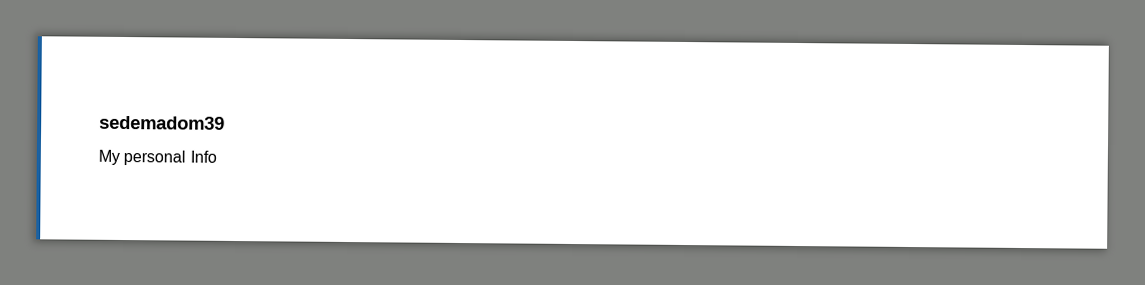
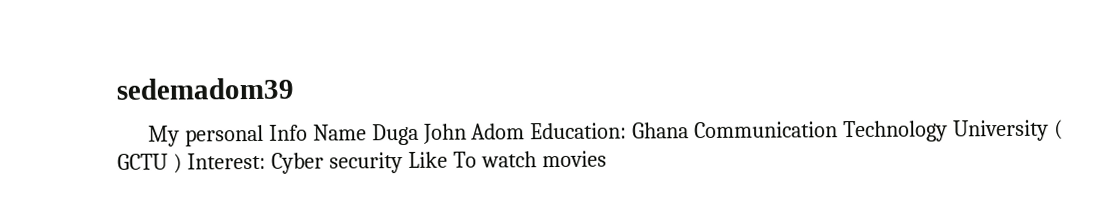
- My personal Info
+ My personal Info Name Duga John Adom Education: Ghana Communication Technology University ( GCTU ) Interest: Cyber security Like To watch movies

